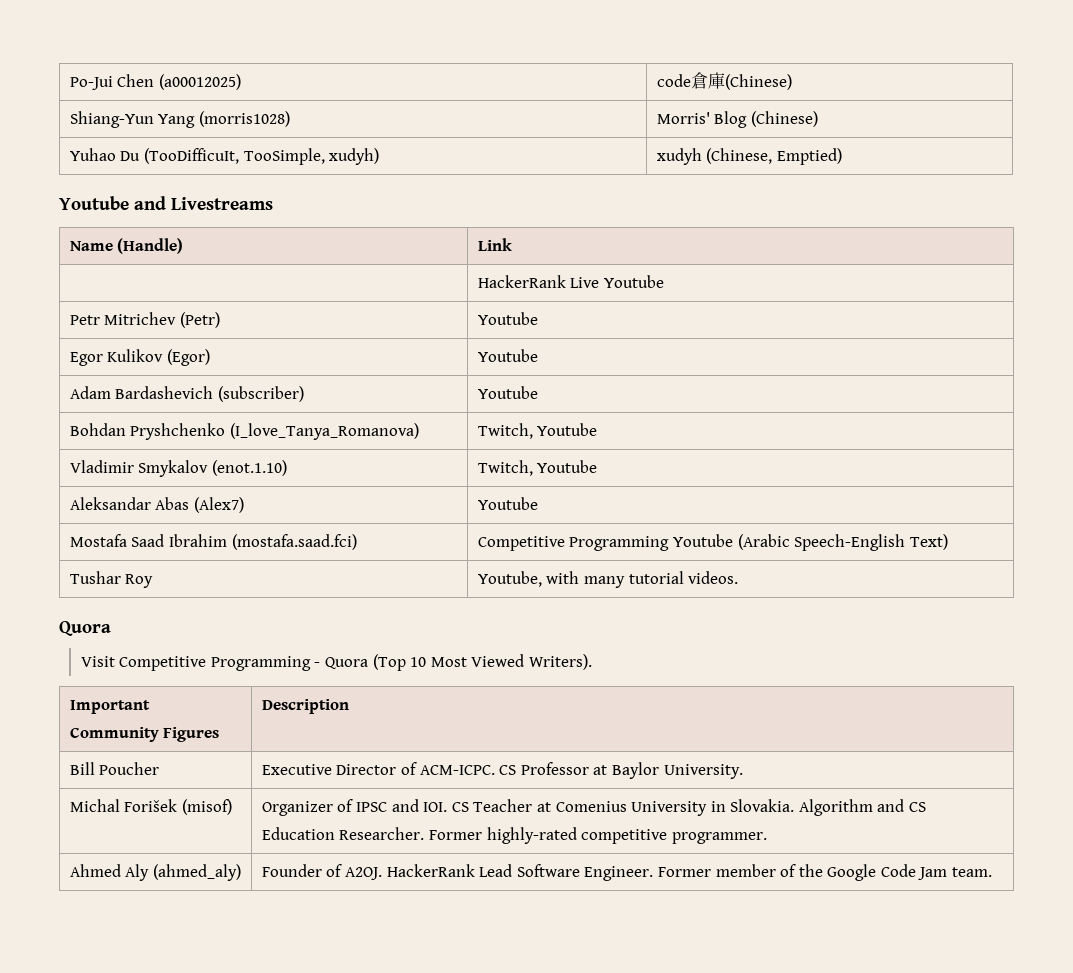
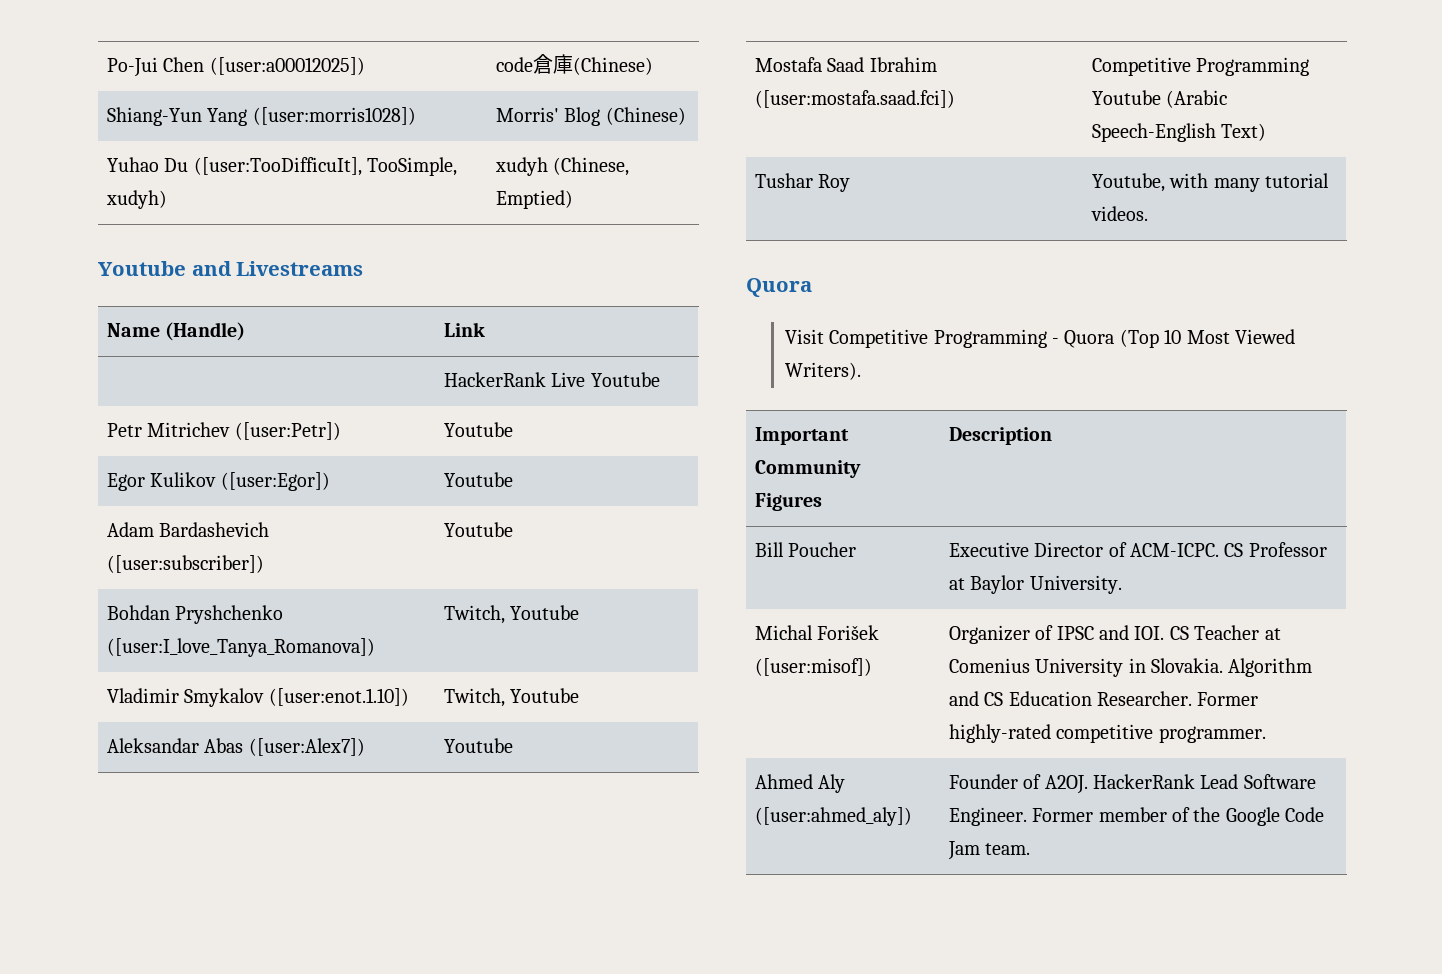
- Po-Jui Chen (a00012025) | code倉庫(Chinese)
+ Po-Jui Chen ([user:a00012025]) | code倉庫(Chinese)
- Shiang-Yun Yang (morris1028) | Morris' Blog (Chinese)
+ Shiang-Yun Yang ([user:morris1028]) | Morris' Blog (Chinese)
- Yuhao Du (TooDifficuIt, TooSimple, xudyh) | xudyh (Chinese, Emptied)
+ Yuhao Du ([user:TooDifficuIt], TooSimple, xudyh) | xudyh (Chinese, Emptied)
- Petr Mitrichev (Petr) | Youtube
+ Petr Mitrichev ([user:Petr]) | Youtube
- Egor Kulikov (Egor) | Youtube
+ Egor Kulikov ([user:Egor]) | Youtube
- Adam Bardashevich (subscriber) | Youtube
+ Adam Bardashevich ([user:subscriber]) | Youtube
- Bohdan Pryshchenko (I_love_Tanya_Romanova) | Twitch, Youtube
+ Bohdan Pryshchenko ([user:I_love_Tanya_Romanova]) | Twitch, Youtube
- Vladimir Smykalov (enot.1.10) | Twitch, Youtube
+ Vladimir Smykalov ([user:enot.1.10]) | Twitch, Youtube
- Aleksandar Abas (Alex7) | Youtube
+ Aleksandar Abas ([user:Alex7]) | Youtube
- Mostafa Saad Ibrahim (mostafa.saad.fci) | Competitive Programming Youtube (Arabic Speech-English Text)
+ Mostafa Saad Ibrahim ([user:mostafa.saad.fci]) | Competitive Programming Youtube (Arabic Speech-English Text)
- Michal Forišek (misof) | Organizer of IPSC and IOI. CS Teacher at Comenius University in Slovakia. Algorithm and CS Education Researcher. Former highly-rated competitive programmer.
+ Michal Forišek ([user:misof]) | Organizer of IPSC and IOI. CS Teacher at Comenius University in Slovakia. Algorithm and CS Education Researcher. Former highly-rated competitive programmer.
- Ahmed Aly (ahmed_aly) | Founder of A2OJ. HackerRank Lead Software Engineer. Former member of the Google Code Jam team.
+ Ahmed Aly ([user:ahmed_aly]) | Founder of A2OJ. HackerRank Lead Software Engineer. Former member of the Google Code Jam team.

